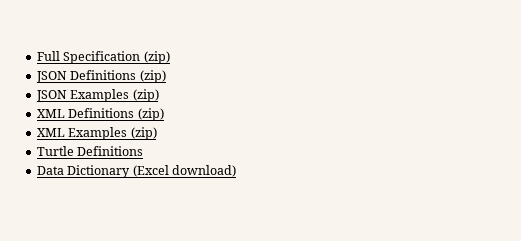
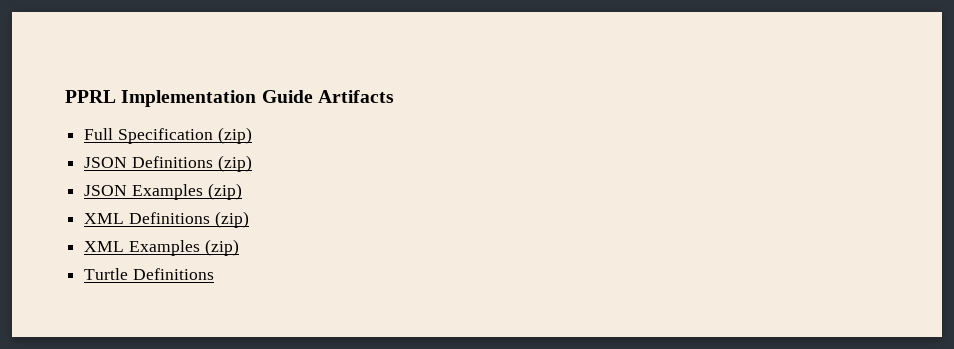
+ PPRL Implementation Guide Artifacts
- Data Dictionary (Excel download)

